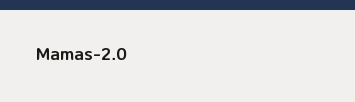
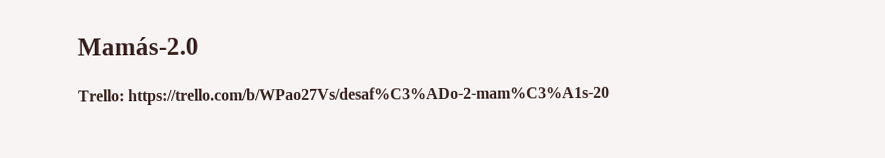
- Mamas-2.0
+ Mamás-2.0
+ Trello: https://trello.com/b/WPao27Vs/desaf%C3%ADo-2-mam%C3%A1s-20

